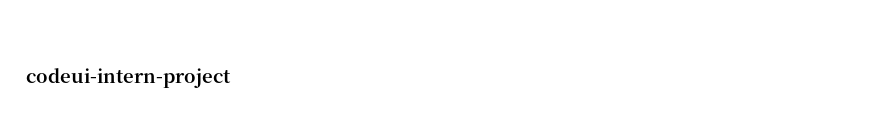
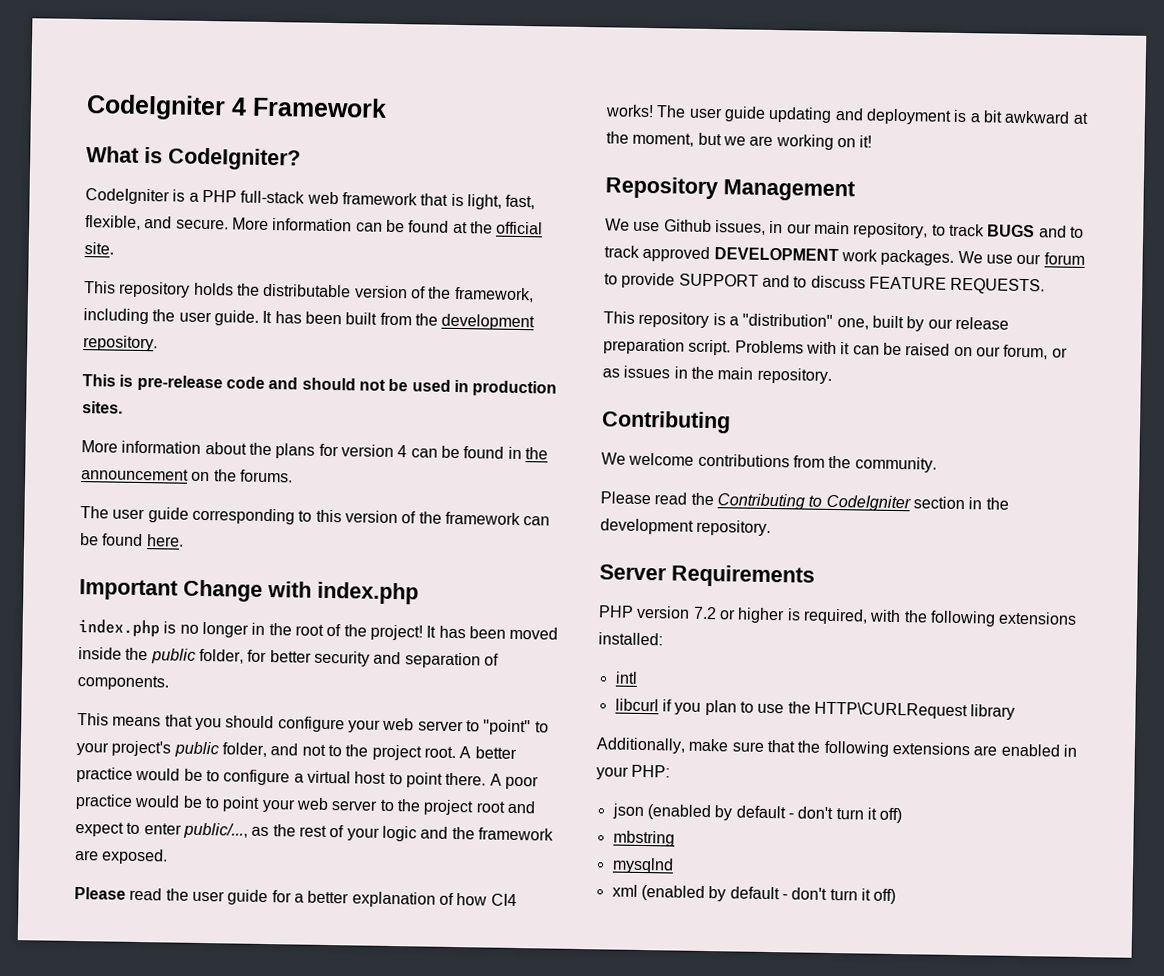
- codeui-intern-project
+ CodeIgniter 4 Framework
+ What is CodeIgniter?
+ CodeIgniter is a PHP full-stack web framework that is light, fast, flexible, and secure. More information can be found at the official site.
+ This repository holds the distributable version of the framework, including the user guide. It has been built from the development repository.
+ This is pre-release code and should not be used in production sites.
+ More information about the plans for version 4 can be found in the announcement on the forums.
+ The user guide corresponding to this version of the framework can be found here.
+ Important Change with index.php
+ index.php is no longer in the root of the project! It has been moved inside the public folder, for better security and separation of components.
+ This means that you should configure your web server to "point" to your project's public folder, and not to the project root. A better practice would be to configure a virtual host to point there. A poor practice would be to point your web server to the project root and expect to enter public/..., as the rest of your logic and the framework are exposed.
+ Please read the user guide for a better explanation of how CI4 works! The user guide updating and deployment is a bit awkward at the moment, but we are working on it!
+ Repository Management
+ We use Github issues, in our main repository, to track BUGS and to track approved DEVELOPMENT work packages. We use our forum to provide SUPPORT and to discuss FEATURE REQUESTS.
+ This repository is a "distribution" one, built by our release preparation script. Problems with it can be raised on our forum, or as issues in the main repository.
+ Contributing
+ We welcome contributions from the community.
+ Please read the Contributing to CodeIgniter section in the development repository.
+ Server Requirements
+ PHP version 7.2 or higher is required, with the following extensions installed:
+ intl
+ libcurl if you plan to use the HTTP\CURLRequest library
+ Additionally, make sure that the following extensions are enabled in your PHP:
+ json (enabled by default - don't turn it off)
+ mbstring
+ mysqlnd
+ xml (enabled by default - don't turn it off)

